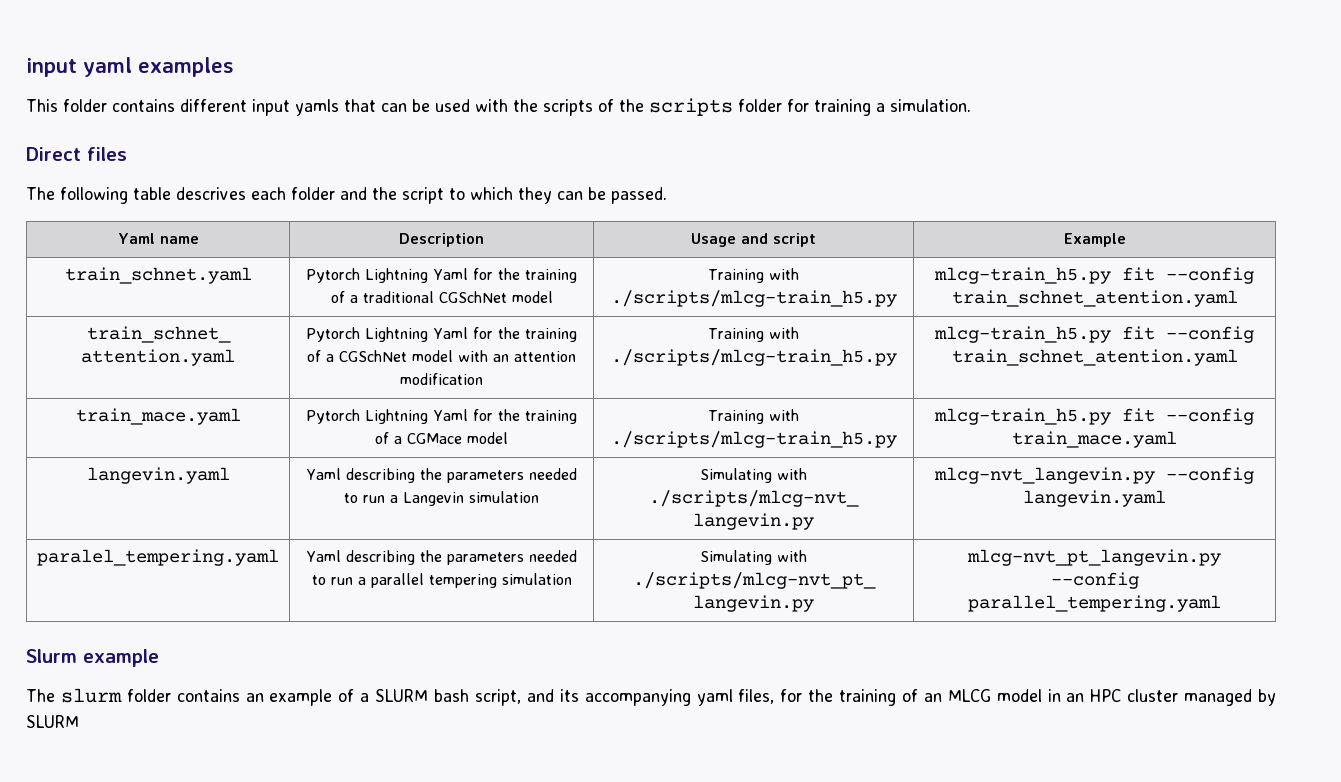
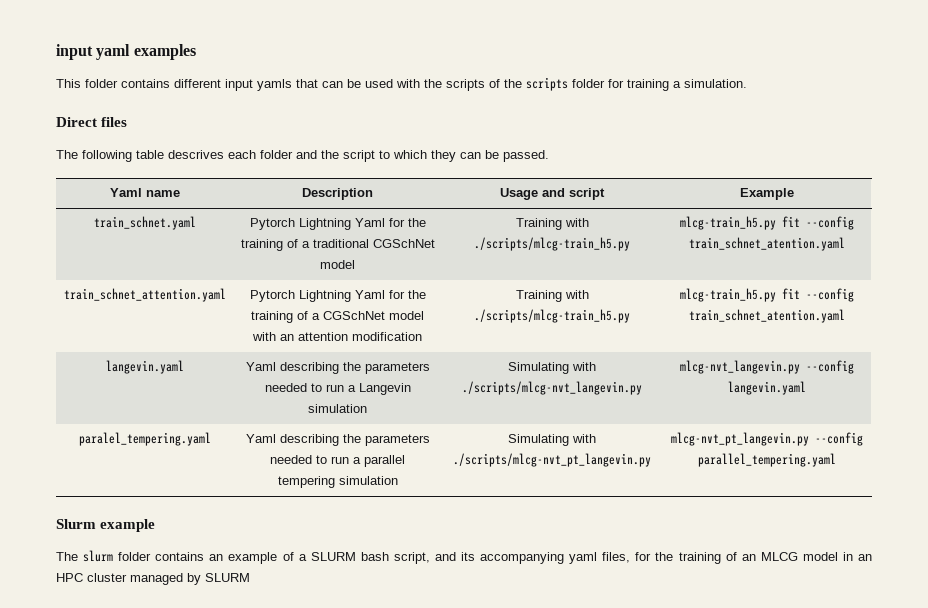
- train_mace.yaml | Pytorch Lightning Yaml for the training of a CGMace model | Training with ./scripts/mlcg-train_h5.py | mlcg-train_h5.py fit --config train_mace.yaml

